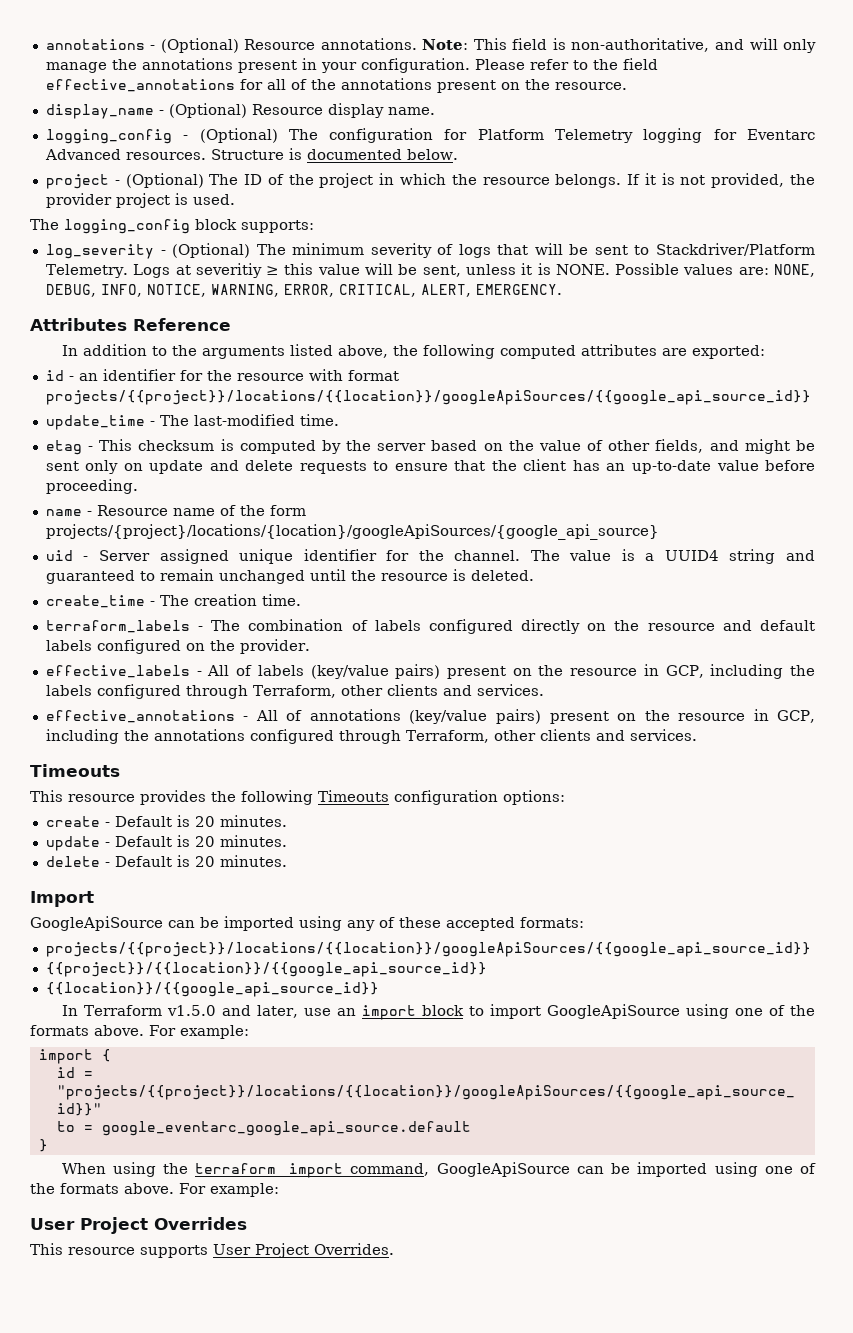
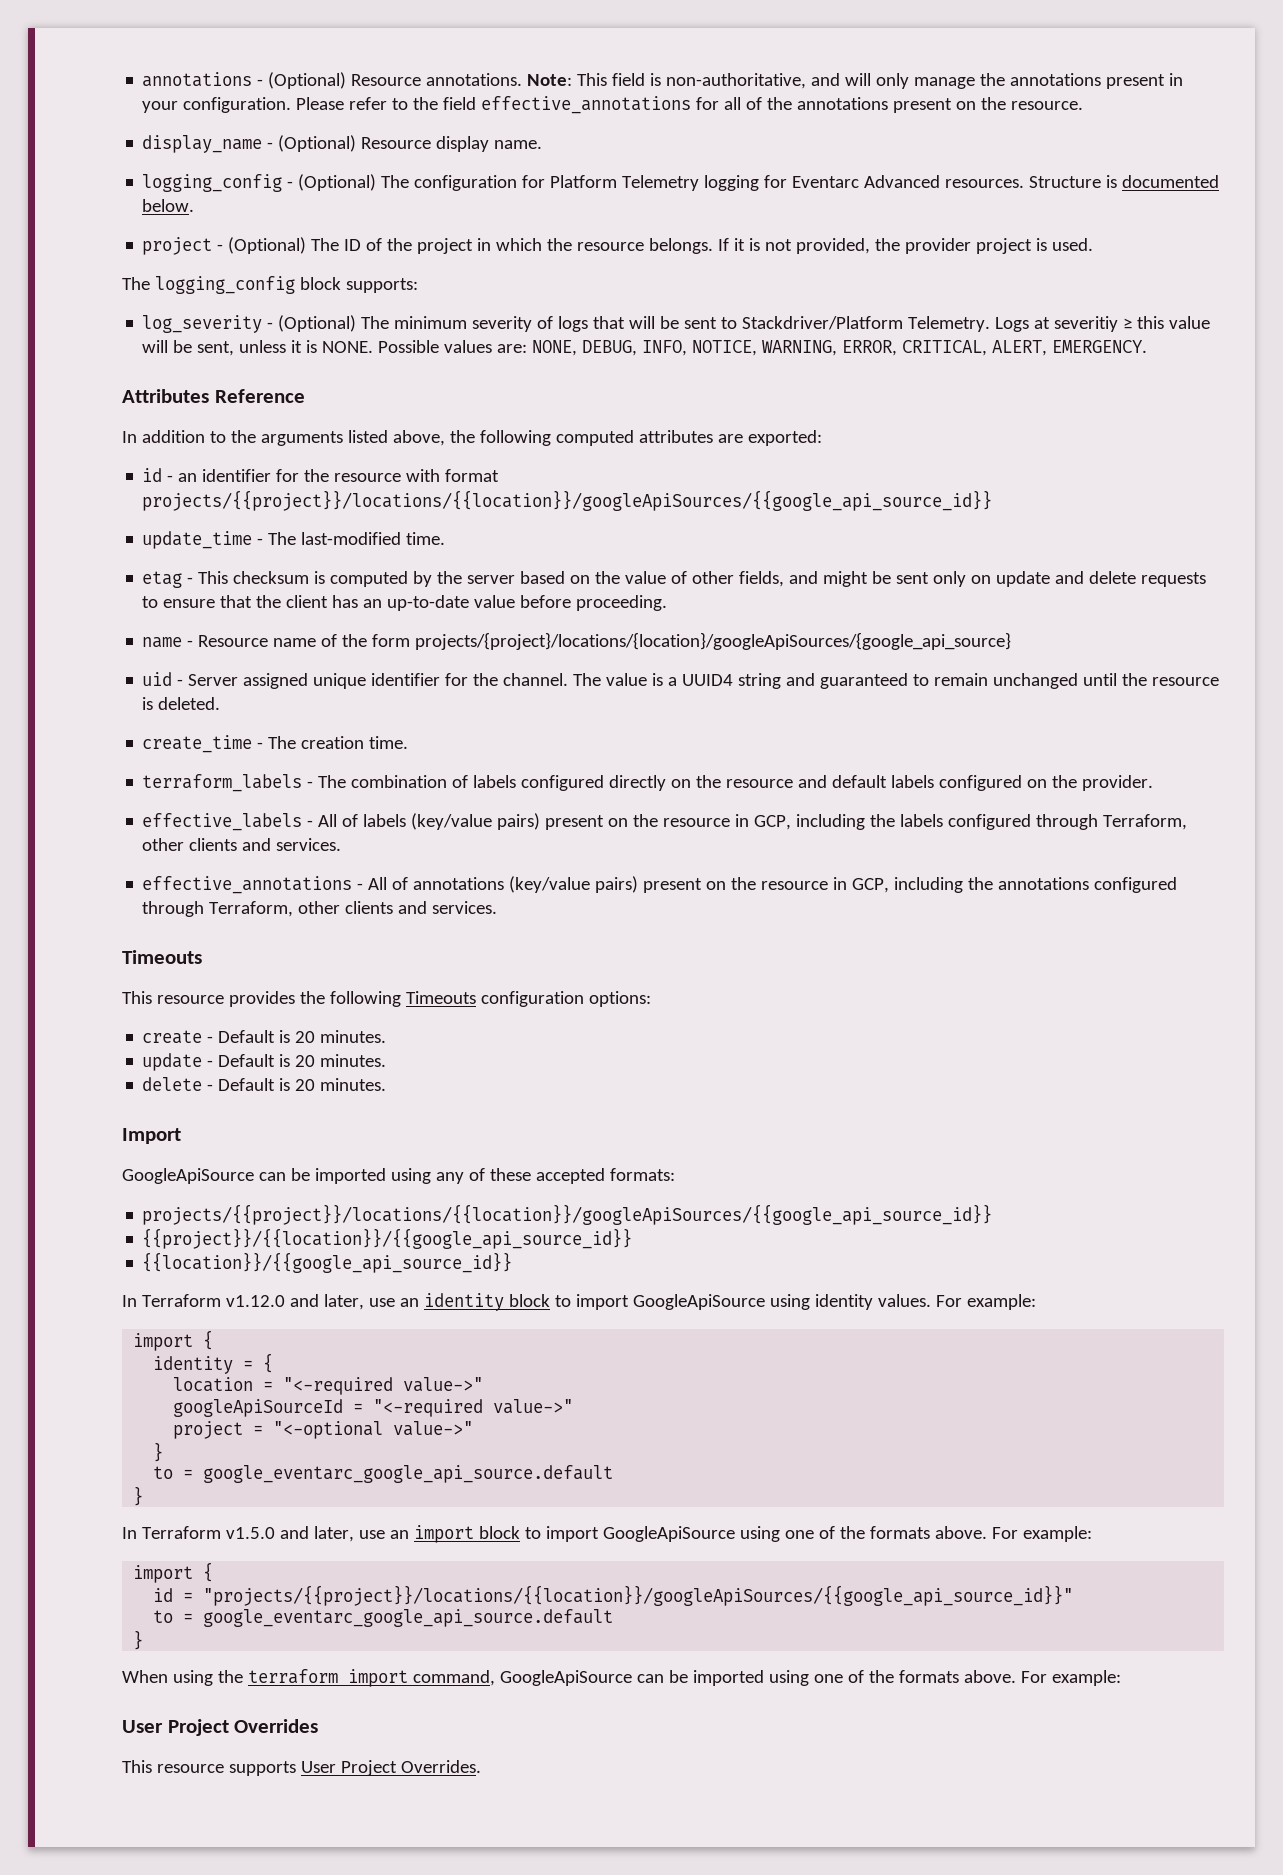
+ In Terraform v1.12.0 and later, use an identity block to import GoogleApiSource using identity values. For example:
+ import {
+ identity = {
+ location = "<-required value->"
+ googleApiSourceId = "<-required value->"
+ project = "<-optional value->"
+ }
+ to = google_eventarc_google_api_source.default
+ }

